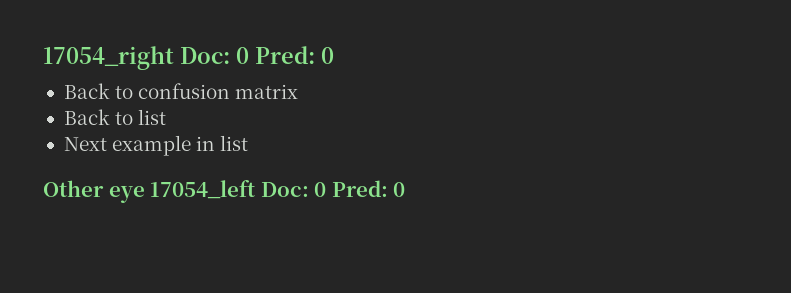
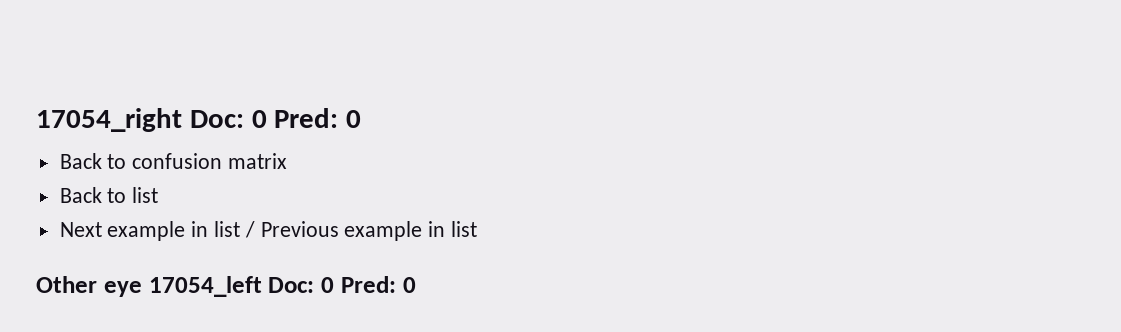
- Next example in list
+ Next example in list / Previous example in list

